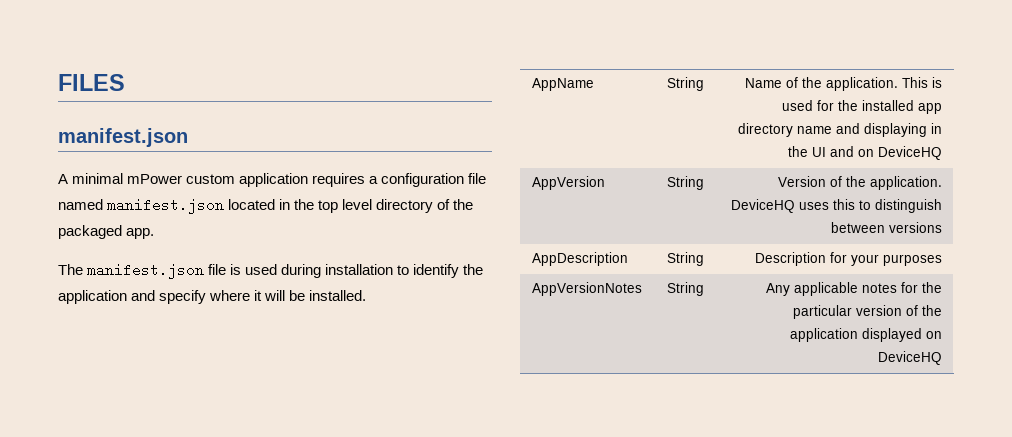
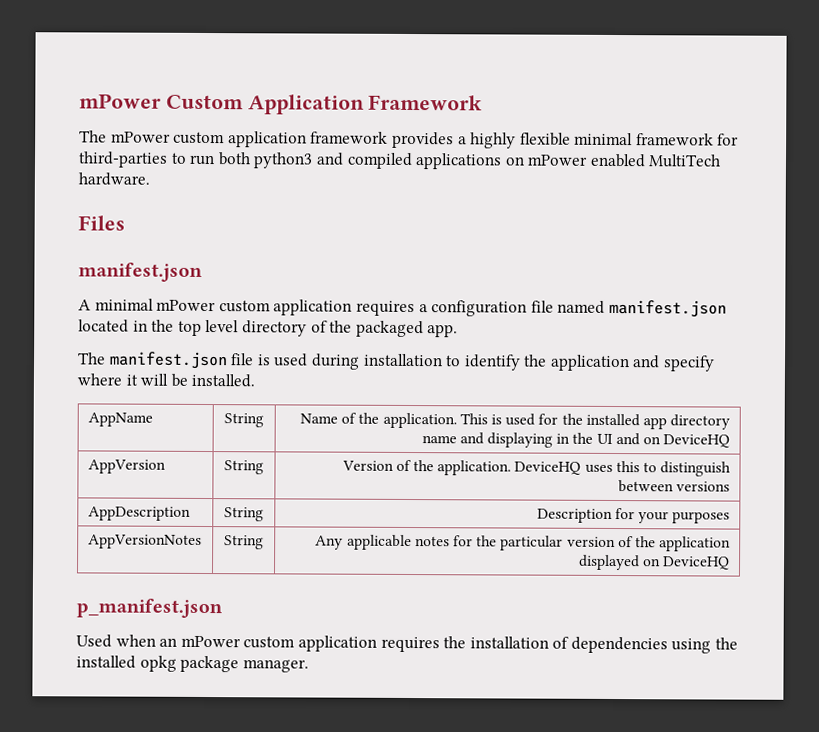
- FILES
+ mPower Custom Application Framework
+ The mPower custom application framework provides a highly flexible minimal framework for third-parties to run both python3 and compiled applications on mPower enabled MultiTech hardware.
+ Files
+ p_manifest.json
+ Used when an mPower custom application requires the installation of dependencies using the installed opkg package manager.

